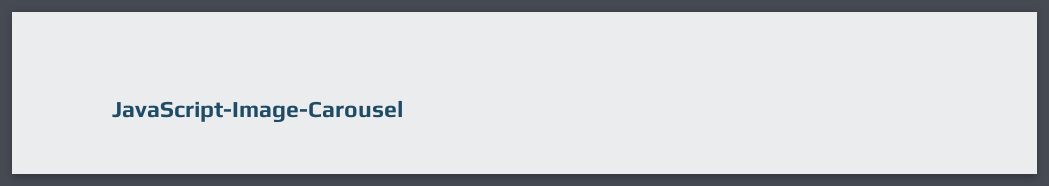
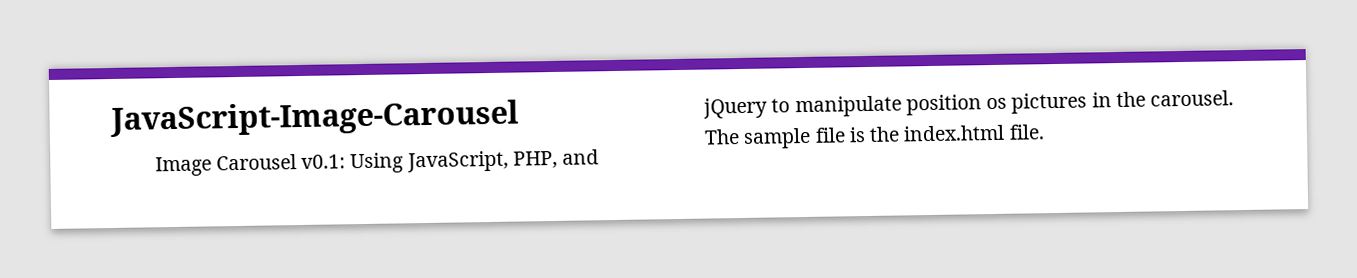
+ Image Carousel v0.1: Using JavaScript, PHP, and jQuery to manipulate position os pictures in the carousel. The sample file is the index.html file.

